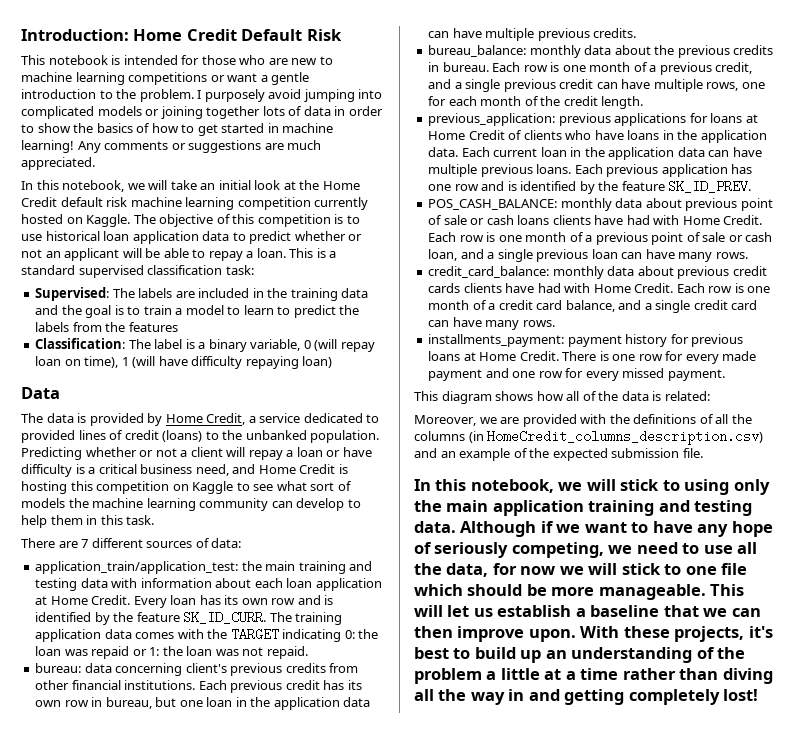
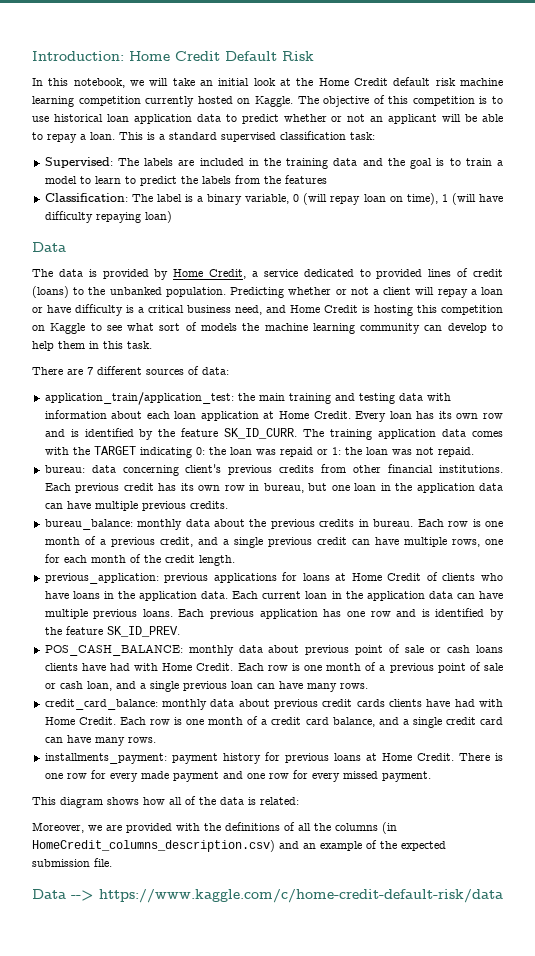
- This notebook is intended for those who are new to machine learning competitions or want a gentle introduction to the problem. I purposely avoid jumping into complicated models or joining together lots of data in order to show the basics of how to get started in machine learning! Any comments or suggestions are much appreciated.
- In this notebook, we will stick to using only the main application training and testing data. Although if we want to have any hope of seriously competing, we need to use all the data, for now we will stick to one file which should be more manageable. This will let us establish a baseline that we can then improve upon. With these projects, it's best to build up an understanding of the problem a little at a time rather than diving all the way in and getting completely lost!
+ Data --> https://www.kaggle.com/c/home-credit-default-risk/data

